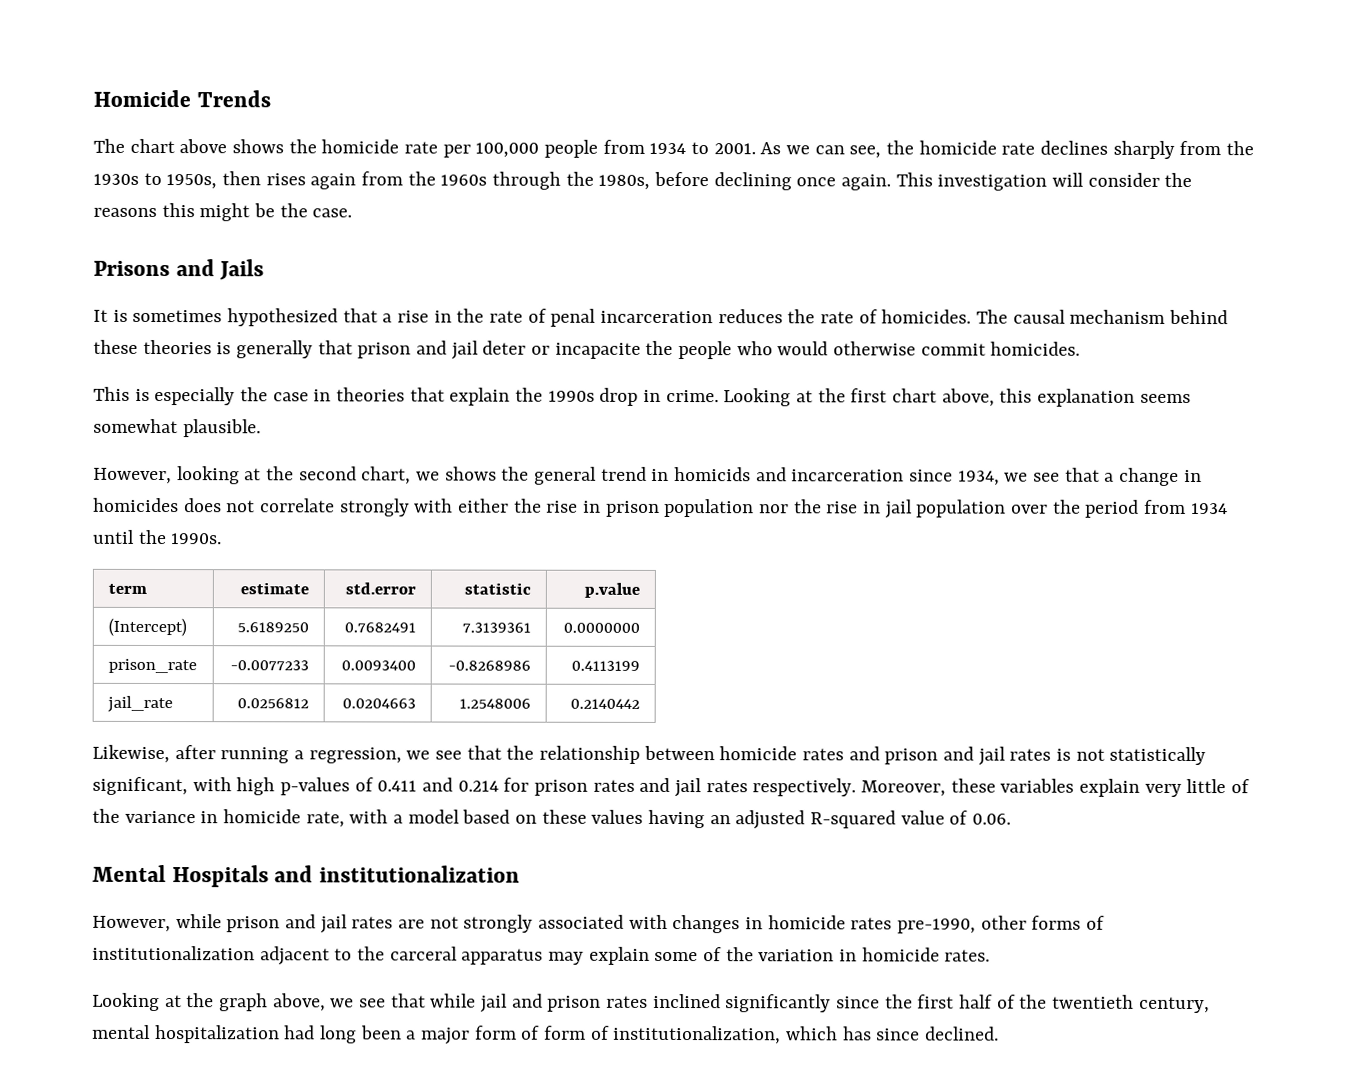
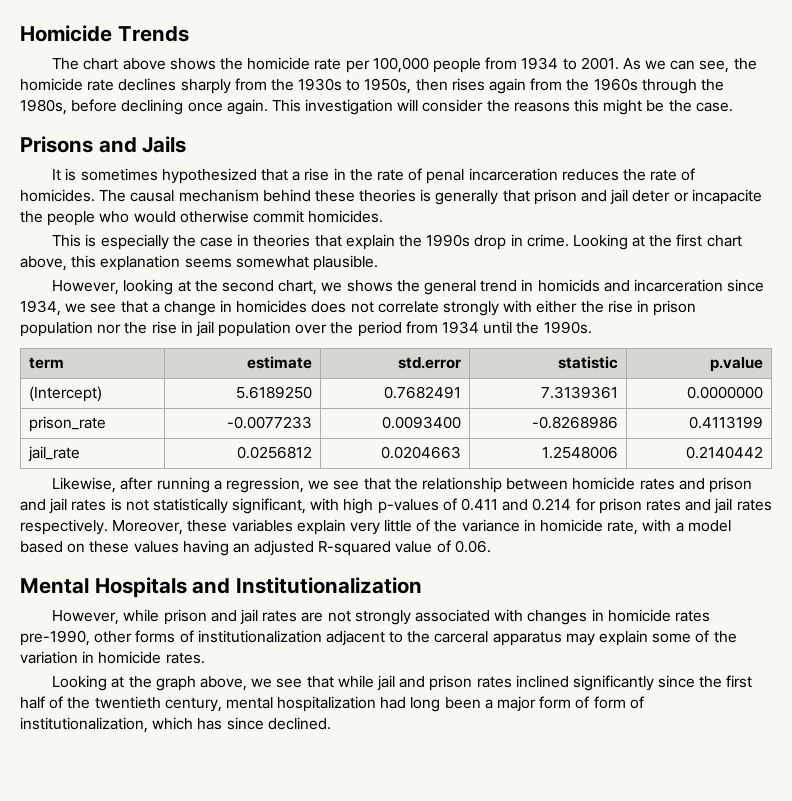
- Mental Hospitals and institutionalization
+ Mental Hospitals and Institutionalization

